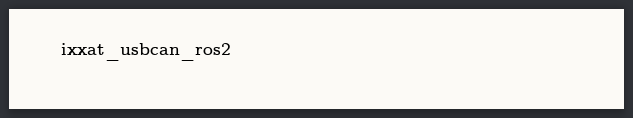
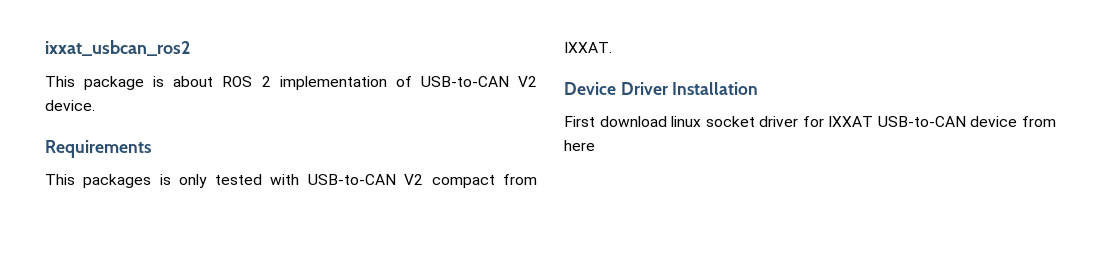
+ This package is about ROS 2 implementation of USB-to-CAN V2 device.
+ Requirements
+ This packages is only tested with USB-to-CAN V2 compact from IXXAT.
+ Device Driver Installation
+ First download linux socket driver for IXXAT USB-to-CAN device from here

